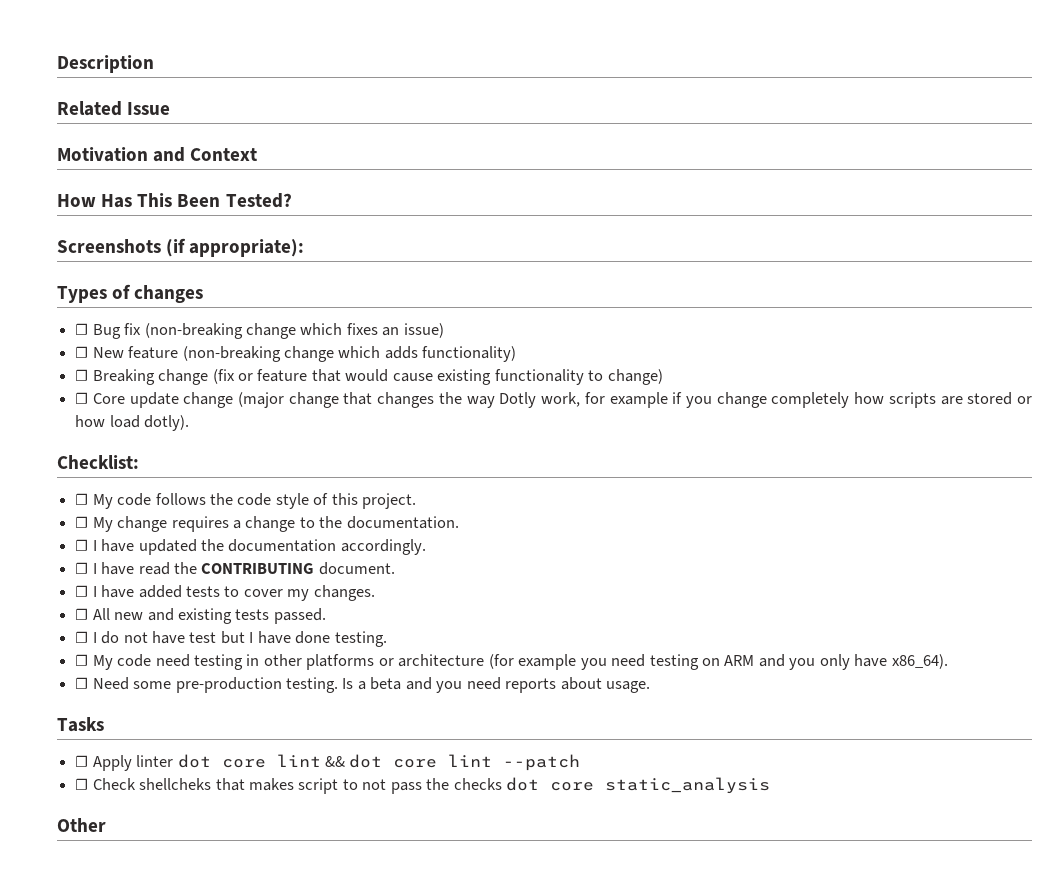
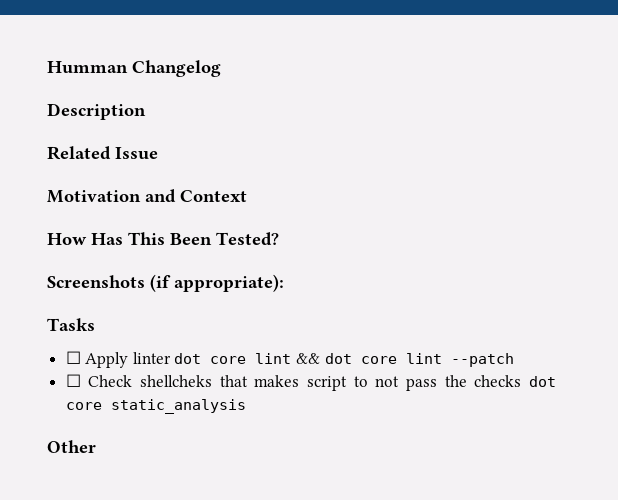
+ Humman Changelog
- Types of changes
- ☐ Bug fix (non-breaking change which fixes an issue)
- ☐ New feature (non-breaking change which adds functionality)
- ☐ Breaking change (fix or feature that would cause existing functionality to change)
- ☐ Core update change (major change that changes the way Dotly work, for example if you change completely how scripts are stored or how load dotly).
- Checklist:
- ☐ My code follows the code style of this project.
- ☐ My change requires a change to the documentation.
- ☐ I have updated the documentation accordingly.
- ☐ I have read the CONTRIBUTING document.
- ☐ I have added tests to cover my changes.
- ☐ All new and existing tests passed.
- ☐ I do not have test but I have done testing.
- ☐ My code need testing in other platforms or architecture (for example you need testing on ARM and you only have x86_64).
- ☐ Need some pre-production testing. Is a beta and you need reports about usage.

